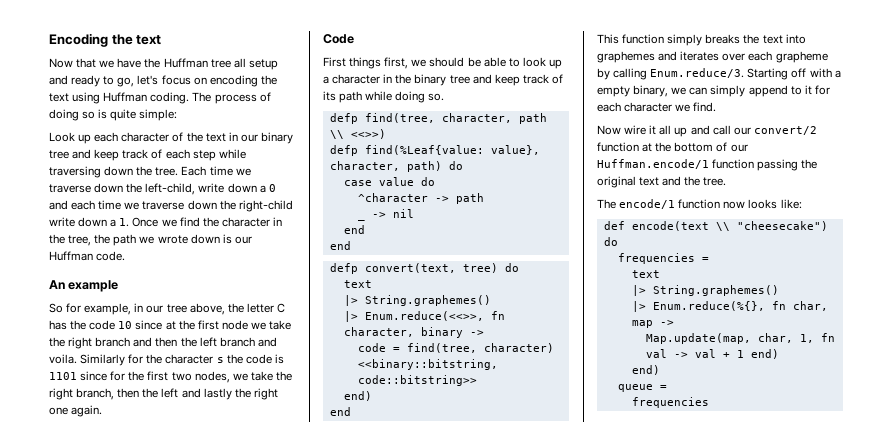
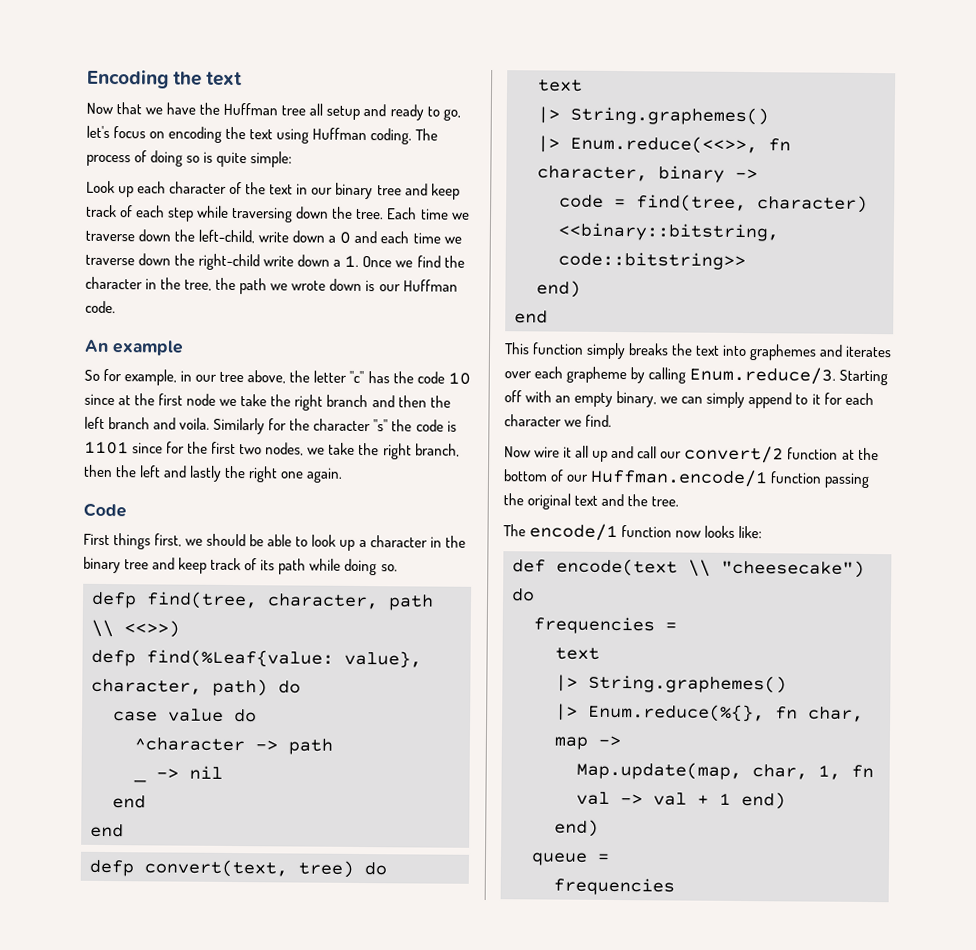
- So for example, in our tree above, the letter C has the code 10 since at the first node we take the right branch and then the left branch and voila.
+ So for example, in our tree above, the letter "c" has the code 10 since at the first node we take the right branch and then the left branch and voila.
- Similarly for the character s the code is 1101 since for the first two nodes, we take the right branch, then the left and lastly the right one again.
+ Similarly for the character "s" the code is 1101 since for the first two nodes, we take the right branch, then the left and lastly the right one again.
- This function simply breaks the text into graphemes and iterates over each grapheme by calling Enum.reduce/3. Starting off with a empty binary, we can simply append to it for each character we find.
+ This function simply breaks the text into graphemes and iterates over each grapheme by calling Enum.reduce/3. Starting off with an empty binary, we can simply append to it for each character we find.

